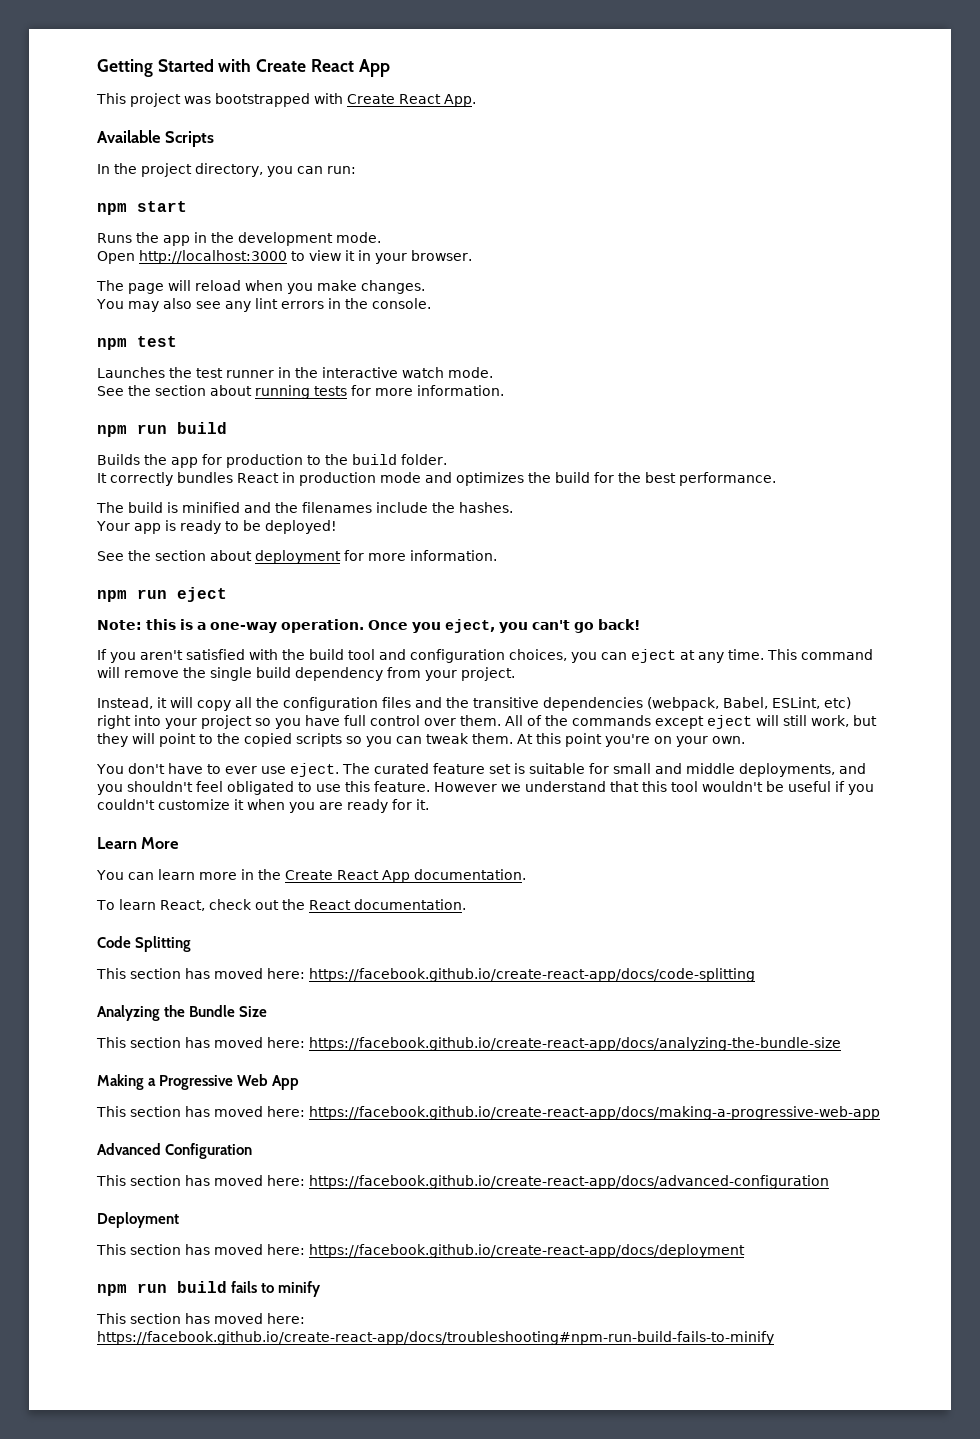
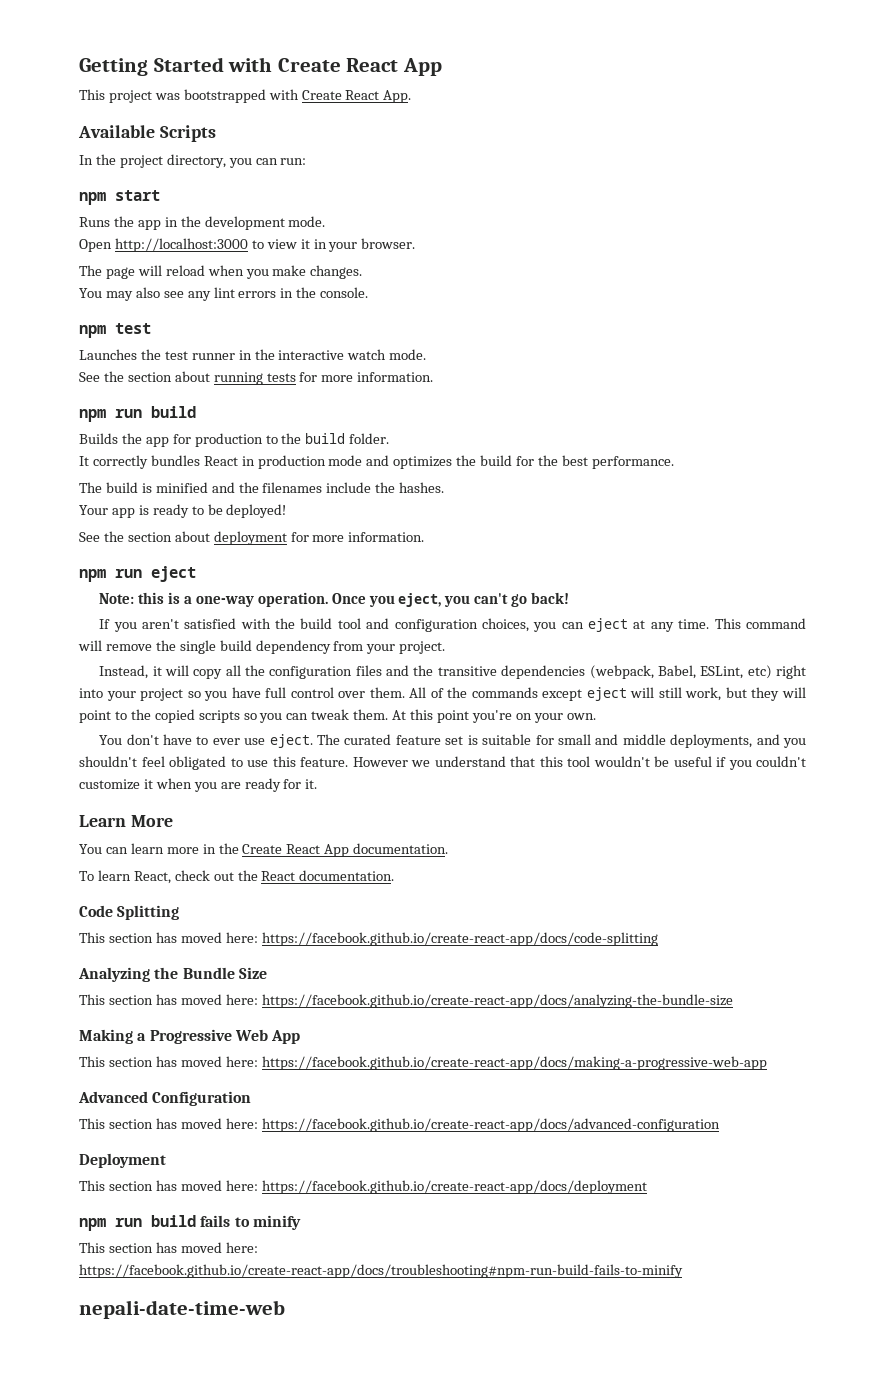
+ nepali-date-time-web

